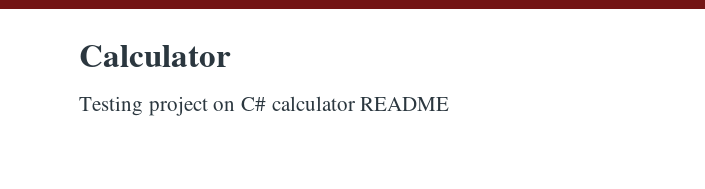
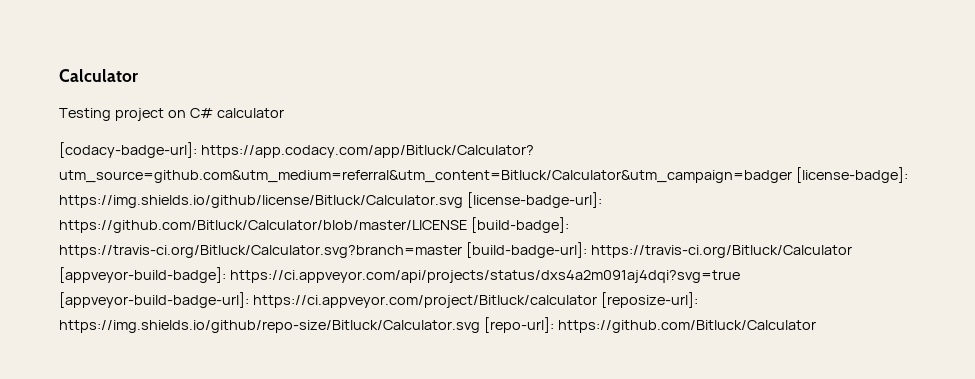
- Testing project on C# calculator README
+ Testing project on C# calculator
+ [codacy-badge-url]: https://app.codacy.com/app/Bitluck/Calculator? utm_source=github.com&utm_medium=referral&utm_content=Bitluck/Calculator&utm_campaign=badger [license-badge]: https://img.shields.io/github/license/Bitluck/Calculator.svg [license-badge-url]: https://github.com/Bitluck/Calculator/blob/master/LICENSE [build-badge]: https://travis-ci.org/Bitluck/Calculator.svg?branch=master [build-badge-url]: https://travis-ci.org/Bitluck/Calculator [appveyor-build-badge]: https://ci.appveyor.com/api/projects/status/dxs4a2m091aj4dqi?svg=true [appveyor-build-badge-url]: https://ci.appveyor.com/project/Bitluck/calculator [reposize-url]: https://img.shields.io/github/repo-size/Bitluck/Calculator.svg [repo-url]: https://github.com/Bitluck/Calculator

